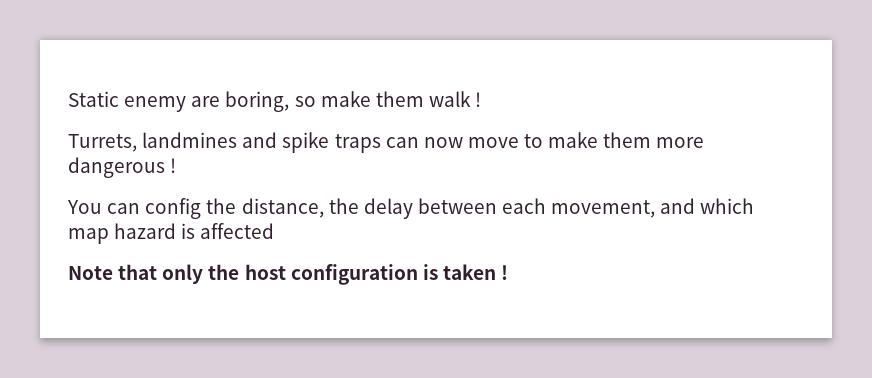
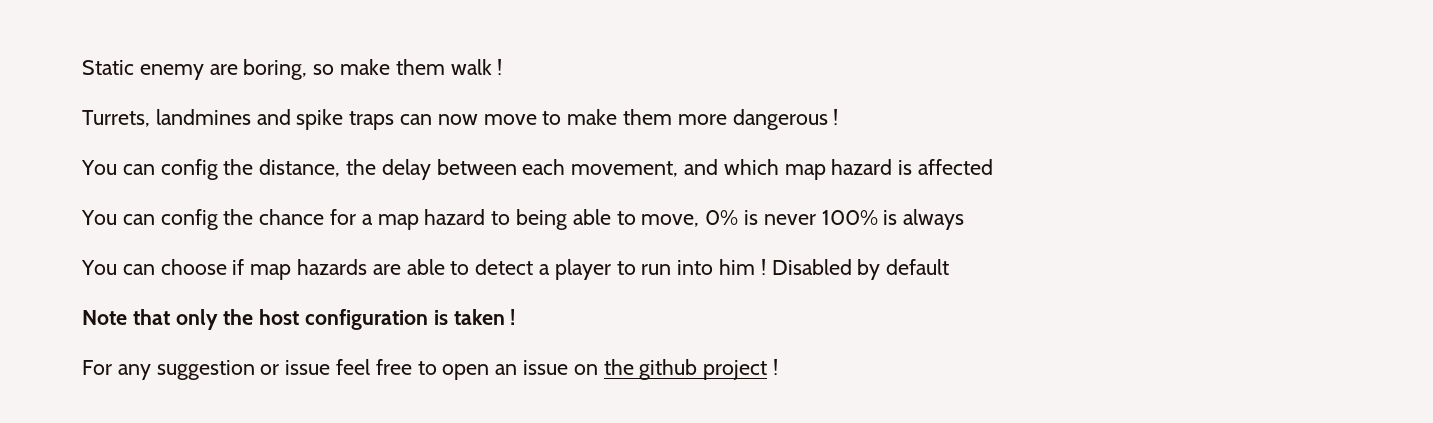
+ You can config the chance for a map hazard to being able to move, 0% is never 100% is always
+ You can choose if map hazards are able to detect a player to run into him ! Disabled by default
+ For any suggestion or issue feel free to open an issue on the github project !

